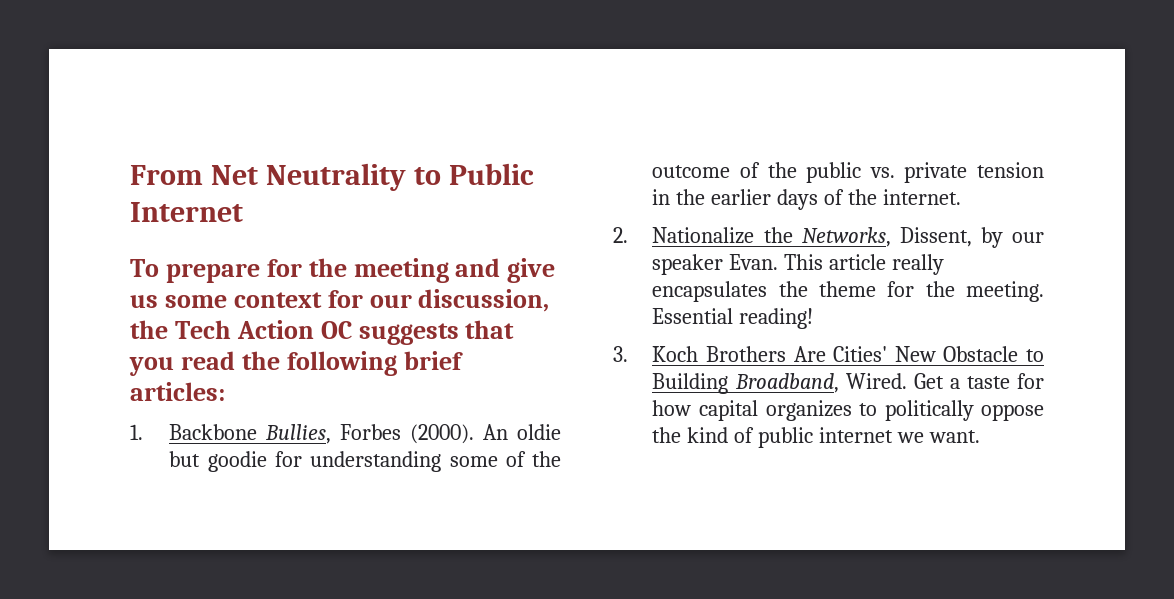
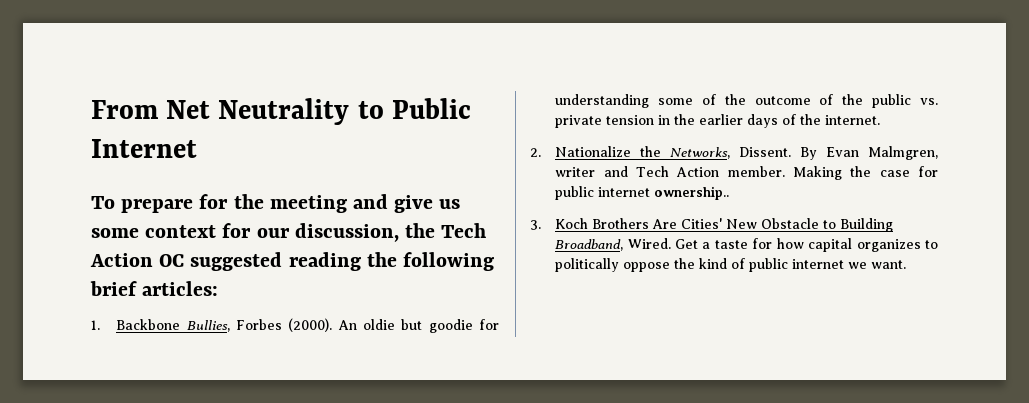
- To prepare for the meeting and give us some context for our discussion, the Tech Action OC suggests that you read the following brief articles:
+ To prepare for the meeting and give us some context for our discussion, the Tech Action OC suggested reading the following brief articles:
- 2. Nationalize the Networks, Dissent, by our speaker Evan. This article really encapsulates the theme for the meeting. Essential reading!
+ 2. Nationalize the Networks, Dissent. By Evan Malmgren, writer and Tech Action member. Making the case for public internet ownership..

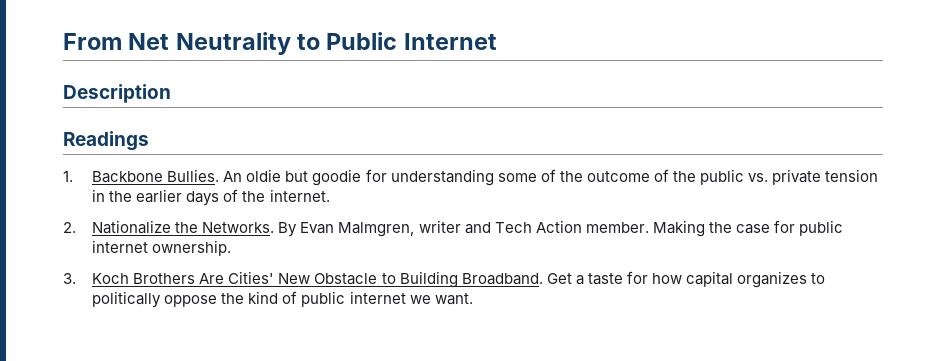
- To prepare for the meeting and give us some context for our discussion, the Tech Action OC suggested reading the following brief articles:
+ Description
+ Readings
- 1. Backbone Bullies, Forbes (2000).
+ 1. Backbone Bullies.
- 2. Nationalize the Networks, Dissent.
+ 2. Nationalize the Networks.
- Making the case for public internet ownership..
+ Making the case for public internet ownership.
- 3. Koch Brothers Are Cities' New Obstacle to Building Broadband, Wired.
+ 3. Koch Brothers Are Cities' New Obstacle to Building Broadband.

